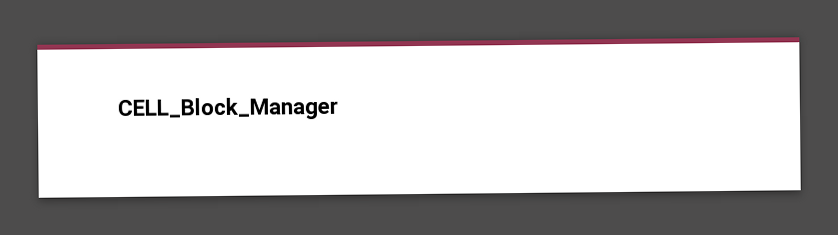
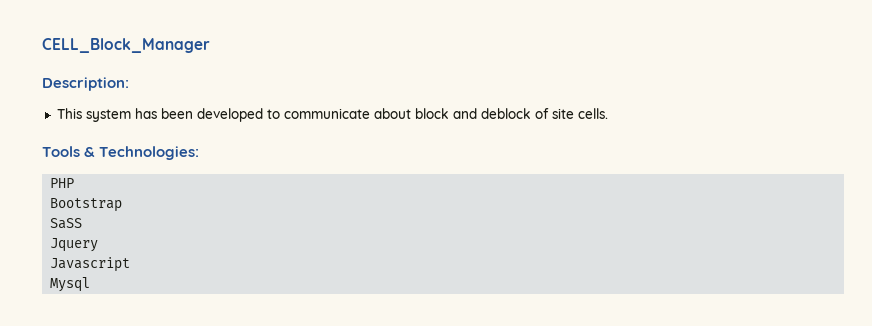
+ Description:
+ This system has been developed to communicate about block and deblock of site cells.
+ Tools & Technologies:
+ PHP
+ Bootstrap
+ SaSS
+ Jquery
+ Javascript
+ Mysql

